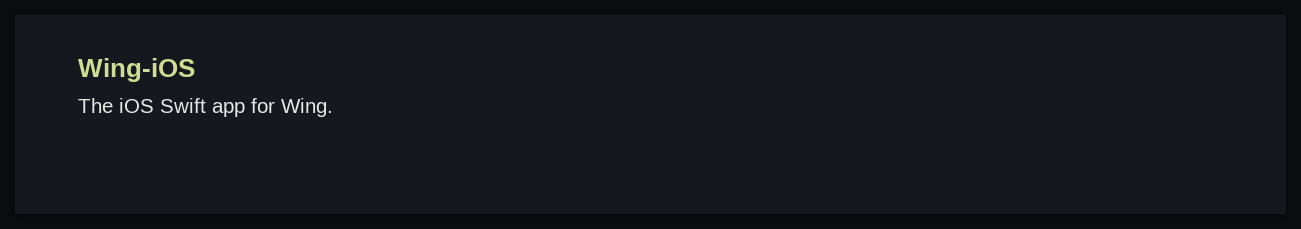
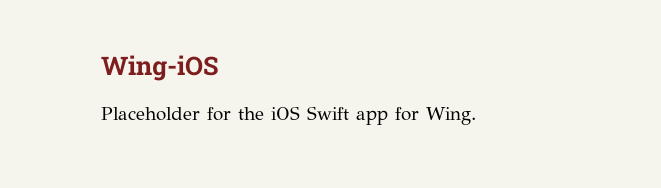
- The iOS Swift app for Wing.
+ Placeholder for the iOS Swift app for Wing.

